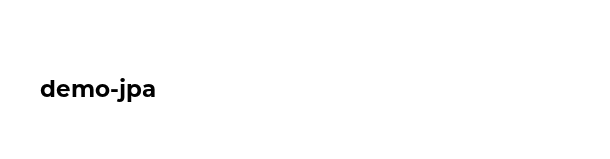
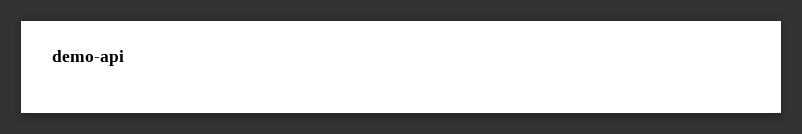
- demo-jpa
+ demo-api

